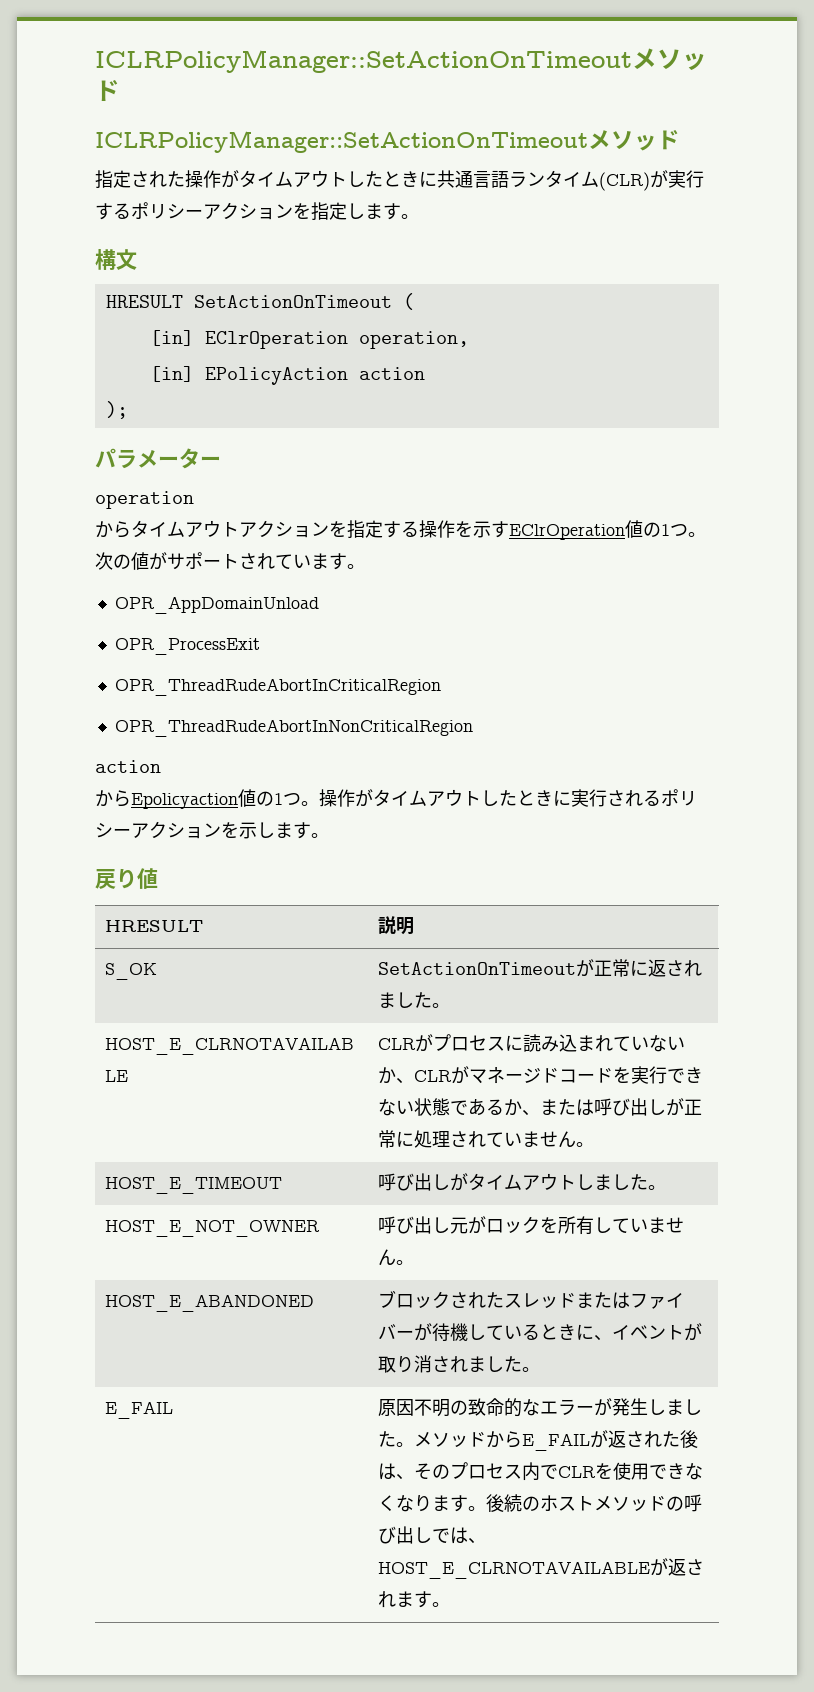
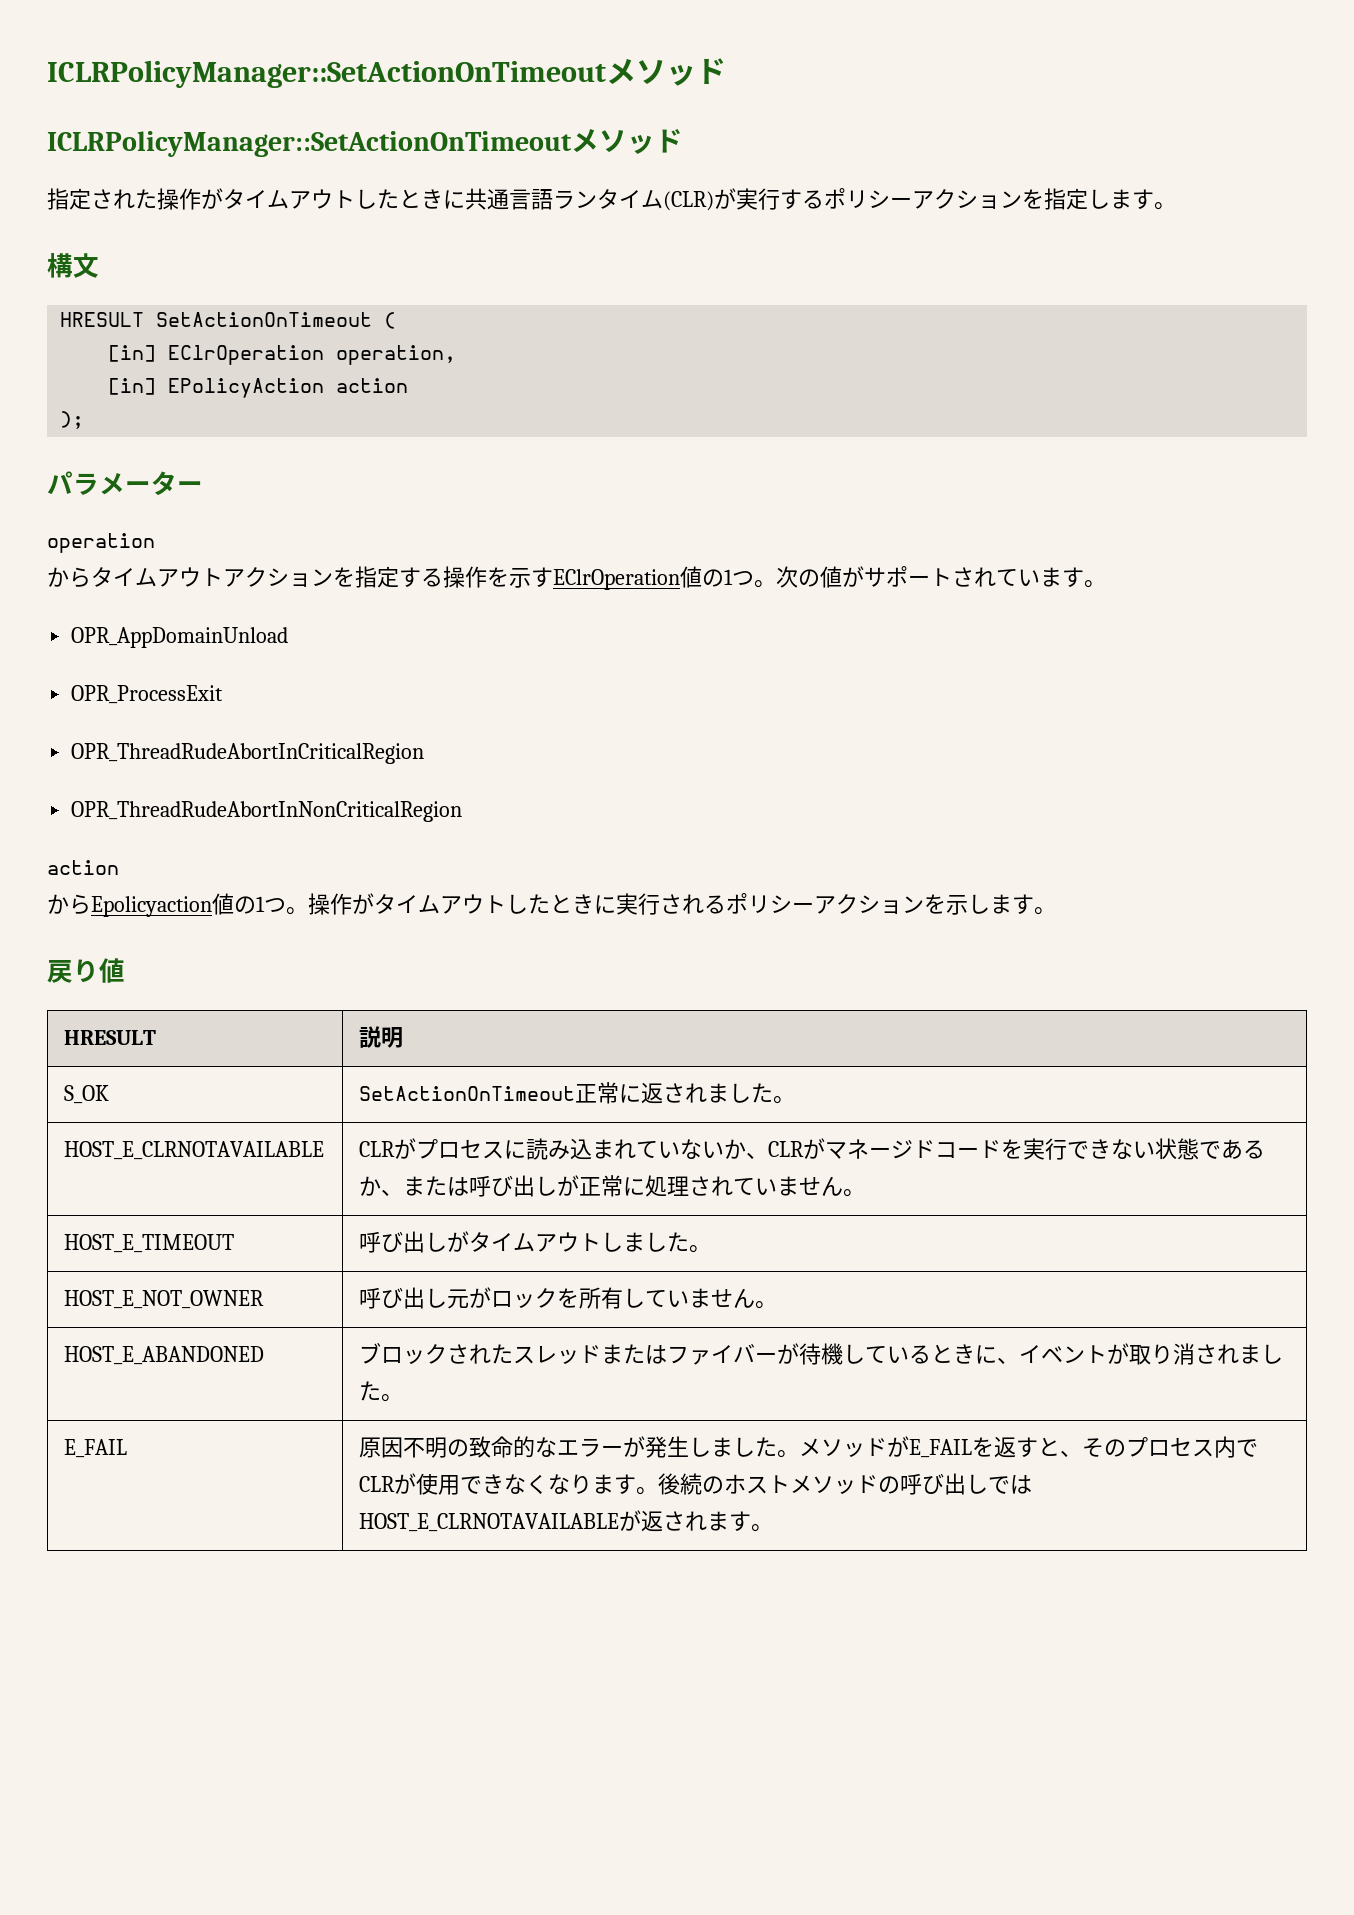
- S_OK | SetActionOnTimeoutが正常に返されました。
+ S_OK | SetActionOnTimeout正常に返されました。
- メソッドからE_FAILが返された後は、そのプロセス内でCLRを使用できなくなります。
+ メソッドがE_FAILを返すと、そのプロセス内でCLRが使用できなくなります。
- 後続のホストメソッドの呼び出しでは、HOST_E_CLRNOTAVAILABLEが返されます。
+ 後続のホストメソッドの呼び出しではHOST_E_CLRNOTAVAILABLEが返されます。

